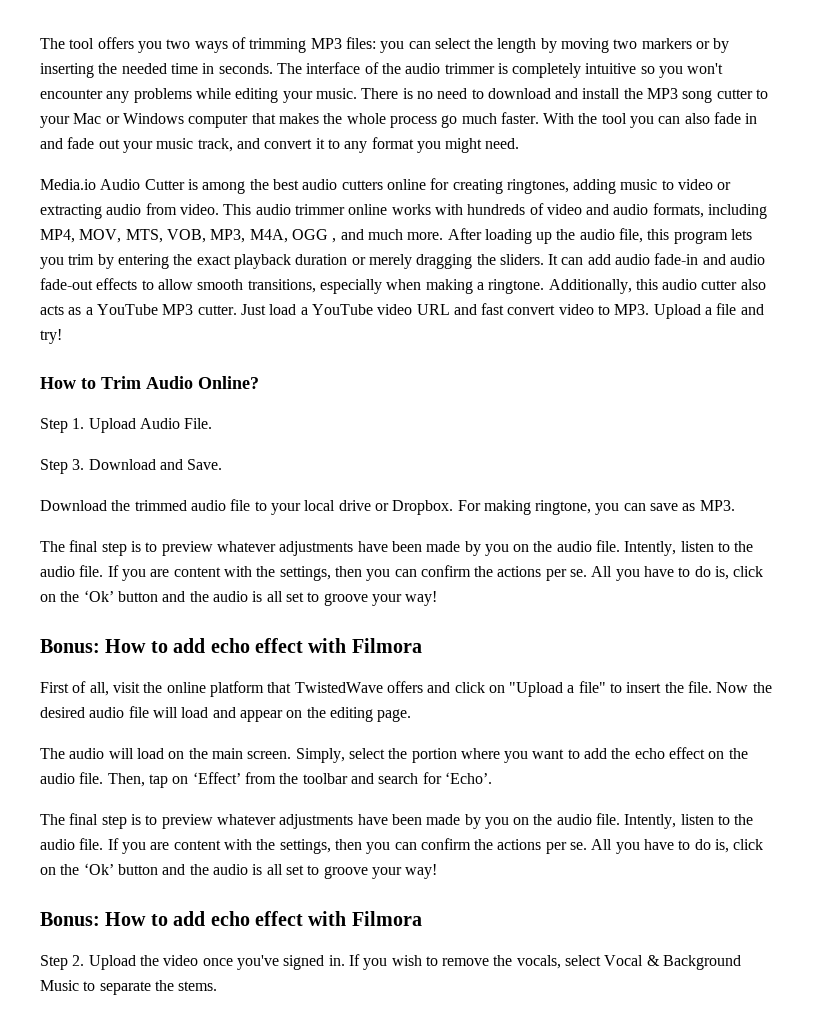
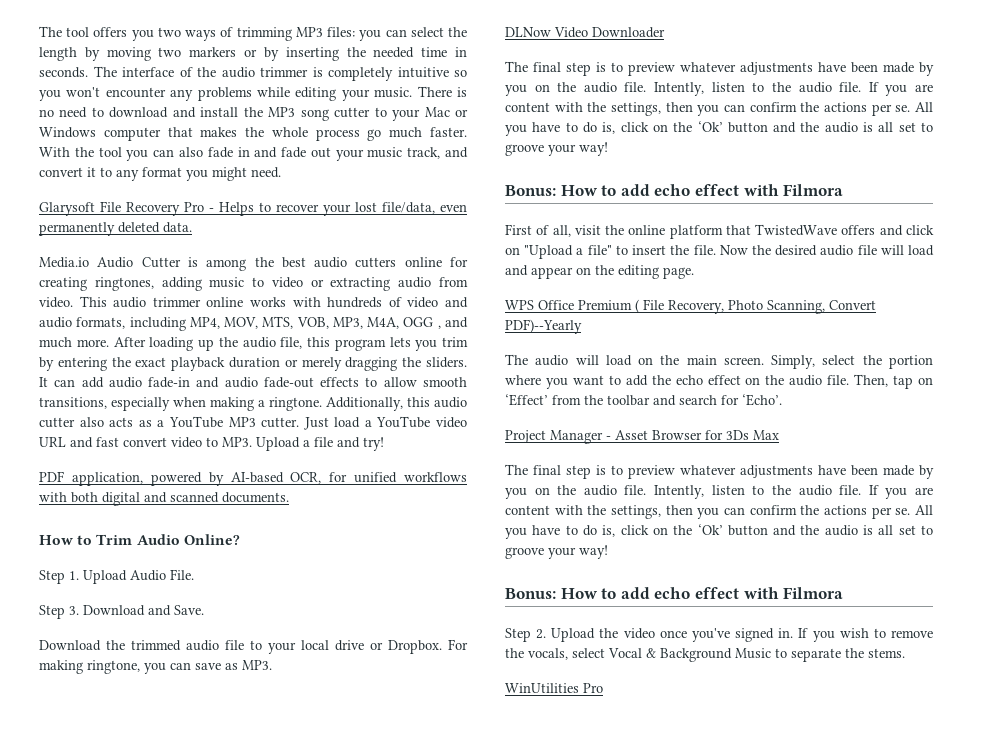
+ Glarysoft File Recovery Pro - Helps to recover your lost file/data, even permanently deleted data.
+ PDF application, powered by AI-based OCR, for unified workflows with both digital and scanned documents.
+ DLNow Video Downloader
+ WPS Office Premium ( File Recovery, Photo Scanning, Convert PDF)--Yearly
+ Project Manager - Asset Browser for 3Ds Max
+ WinUtilities Pro

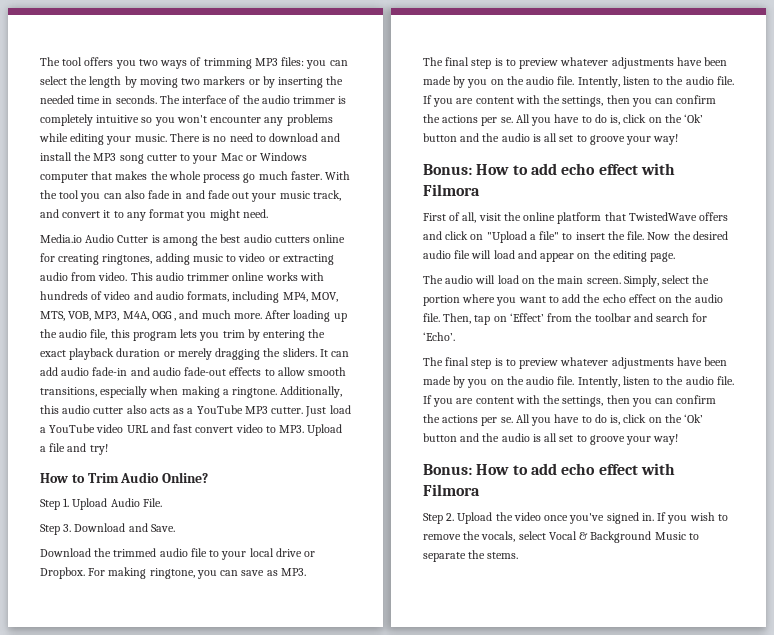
- Glarysoft File Recovery Pro - Helps to recover your lost file/data, even permanently deleted data.
- PDF application, powered by AI-based OCR, for unified workflows with both digital and scanned documents.
- DLNow Video Downloader
- WPS Office Premium ( File Recovery, Photo Scanning, Convert PDF)--Yearly
- Project Manager - Asset Browser for 3Ds Max
- WinUtilities Pro

